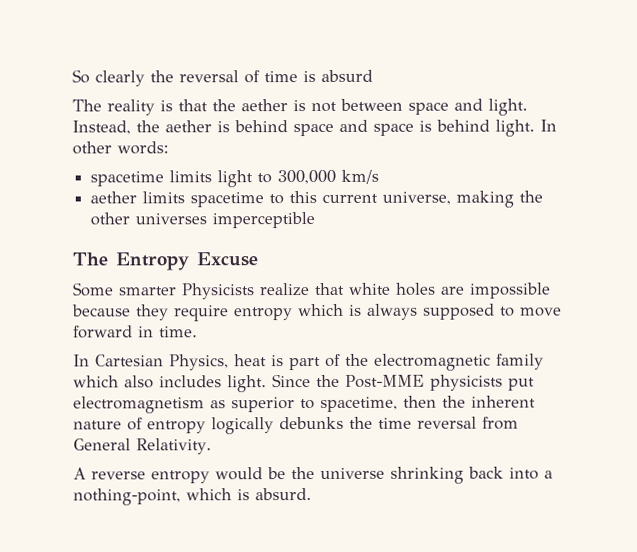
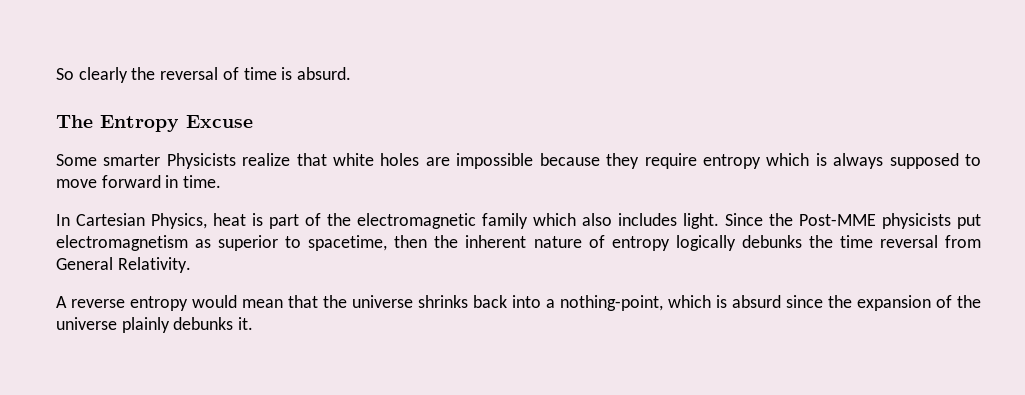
- So clearly the reversal of time is absurd
- The reality is that the aether is not between space and light. Instead, the aether is behind space and space is behind light. In other words:
- spacetime limits light to 300,000 km/s
- aether limits spacetime to this current universe, making the other universes imperceptible
+ So clearly the reversal of time is absurd.
- A reverse entropy would be the universe shrinking back into a nothing-point, which is absurd.
+ A reverse entropy would mean that the universe shrinks back into a nothing-point, which is absurd since the expansion of the universe plainly debunks it.

